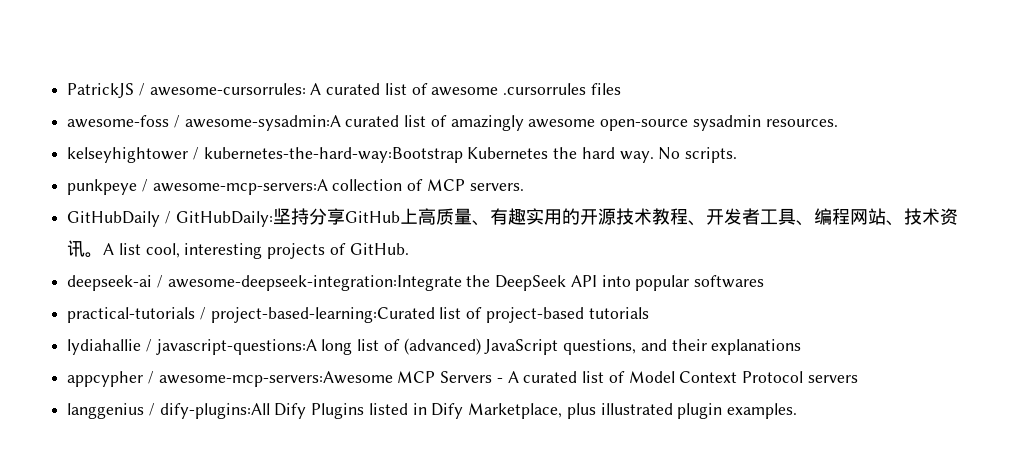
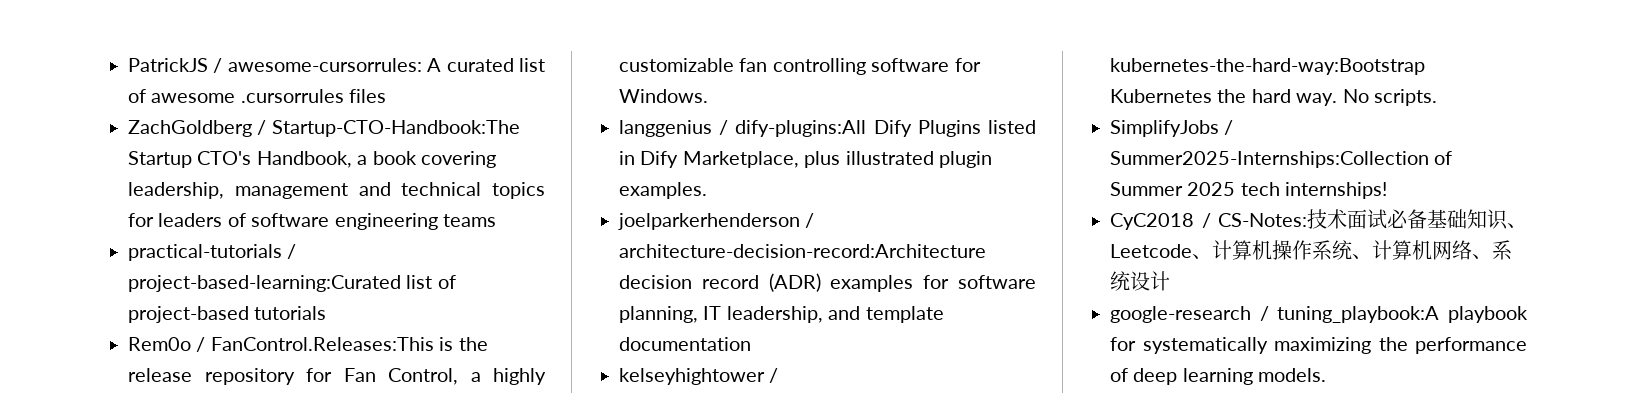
- awesome-foss / awesome-sysadmin:A curated list of amazingly awesome open-source sysadmin resources.
- kelseyhightower / kubernetes-the-hard-way:Bootstrap Kubernetes the hard way. No scripts.
- punkpeye / awesome-mcp-servers:A collection of MCP servers.
- GitHubDaily / GitHubDaily:坚持分享GitHub上高质量、有趣实用的开源技术教程、开发者工具、编程网站、技术资讯。A list cool, interesting projects of GitHub.
- deepseek-ai / awesome-deepseek-integration:Integrate the DeepSeek API into popular softwares
+ ZachGoldberg / Startup-CTO-Handbook:The Startup CTO's Handbook, a book covering leadership, management and technical topics for leaders of software engineering teams
- lydiahallie / javascript-questions:A long list of (advanced) JavaScript questions, and their explanations
- appcypher / awesome-mcp-servers:Awesome MCP Servers - A curated list of Model Context Protocol servers
+ Rem0o / FanControl.Releases:This is the release repository for Fan Control, a highly customizable fan controlling software for Windows.
+ joelparkerhenderson / architecture-decision-record:Architecture decision record (ADR) examples for software planning, IT leadership, and template documentation
+ kelseyhightower / kubernetes-the-hard-way:Bootstrap Kubernetes the hard way. No scripts.
+ SimplifyJobs / Summer2025-Internships:Collection of Summer 2025 tech internships!
+ CyC2018 / CS-Notes:技术面试必备基础知识、Leetcode、计算机操作系统、计算机网络、系统设计
+ google-research / tuning_playbook:A playbook for systematically maximizing the performance of deep learning models.

